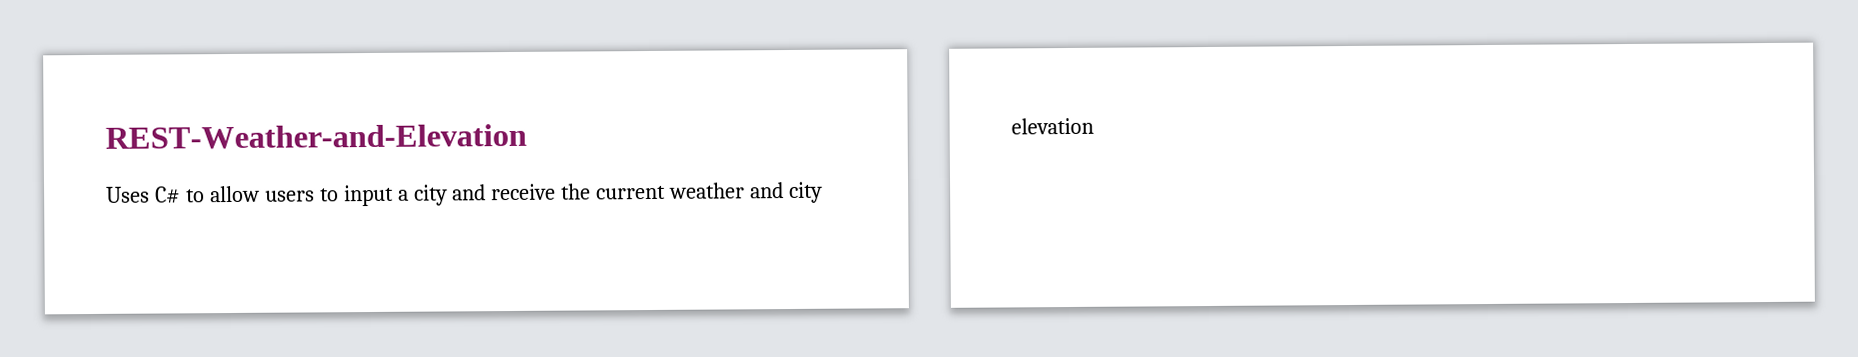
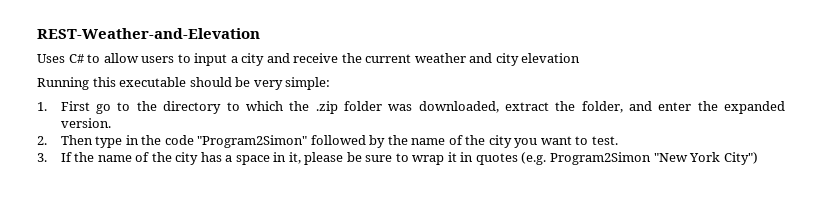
+ Running this executable should be very simple:
+ 1. First go to the directory to which the .zip folder was downloaded, extract the folder, and enter the expanded version.
+ 2. Then type in the code "Program2Simon" followed by the name of the city you want to test.
+ 3. If the name of the city has a space in it, please be sure to wrap it in quotes (e.g. Program2Simon "New York City")

